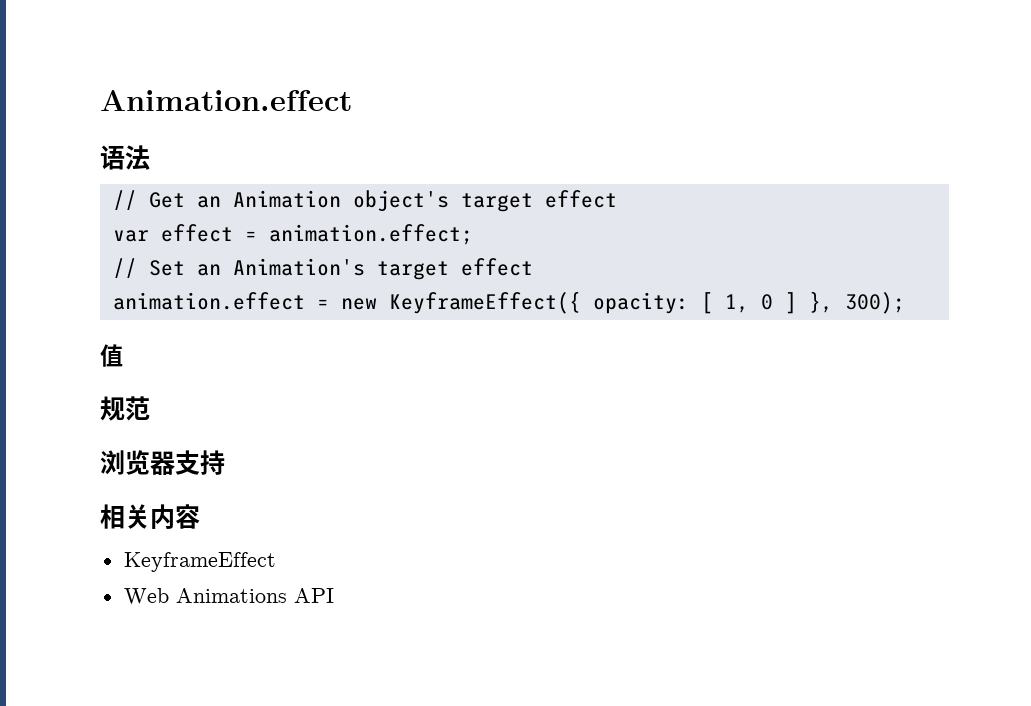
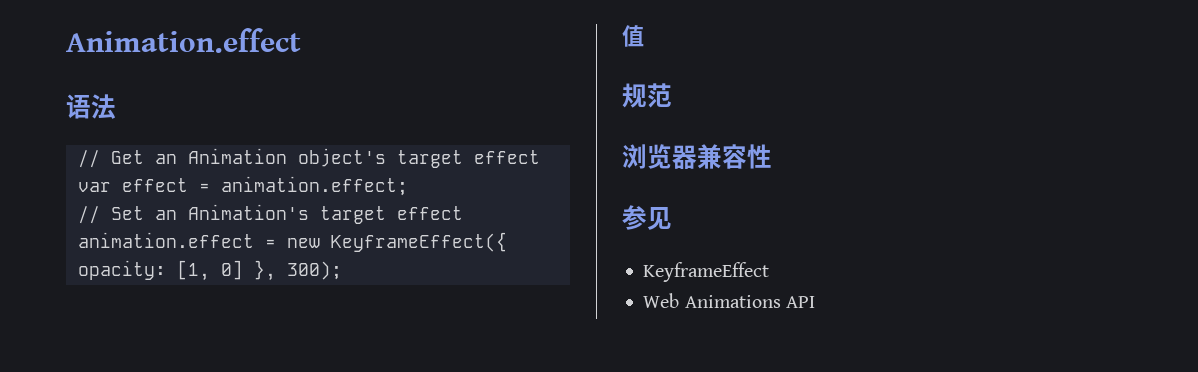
- animation.effect = new KeyframeEffect({ opacity: [ 1, 0 ] }, 300);
+ animation.effect = new KeyframeEffect({ opacity: [1, 0] }, 300);
- 浏览器支持
- 相关内容
+ 浏览器兼容性
+ 参见

